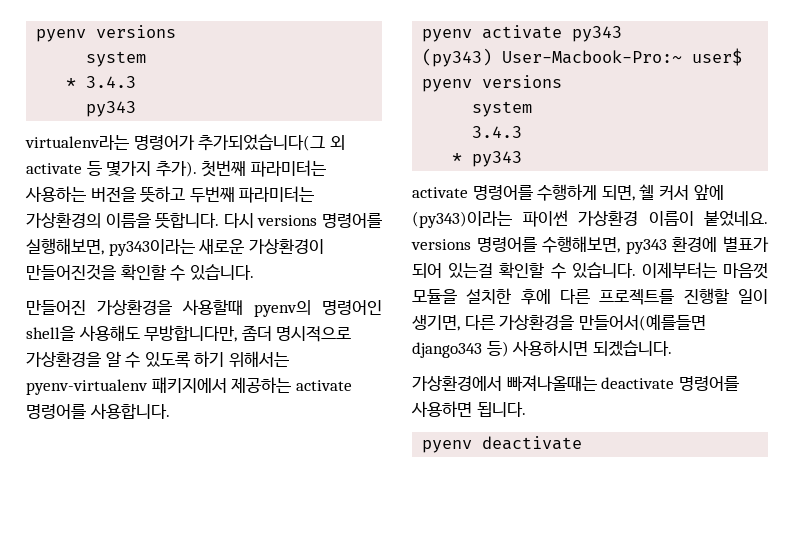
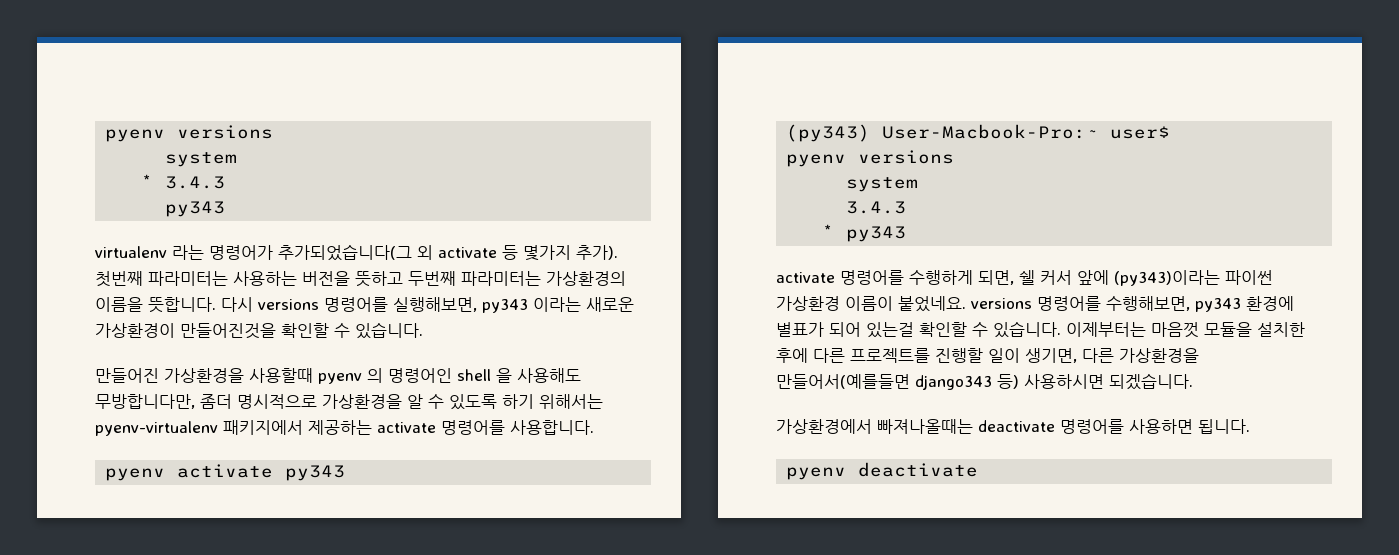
- virtualenv라는 명령어가 추가되었습니다(그 외 activate 등 몇가지 추가).
+ virtualenv 라는 명령어가 추가되었습니다(그 외 activate 등 몇가지 추가).
- 다시 versions 명령어를 실행해보면, py343이라는 새로운 가상환경이 만들어진것을 확인할 수 있습니다.
+ 다시 versions 명령어를 실행해보면, py343 이라는 새로운 가상환경이 만들어진것을 확인할 수 있습니다.
- 만들어진 가상환경을 사용할때 pyenv의 명령어인 shell을 사용해도 무방합니다만, 좀더 명시적으로 가상환경을 알 수 있도록 하기 위해서는 pyenv-virtualenv 패키지에서 제공하는 activate 명령어를 사용합니다.
+ 만들어진 가상환경을 사용할때 pyenv 의 명령어인 shell 을 사용해도 무방합니다만, 좀더 명시적으로 가상환경을 알 수 있도록 하기 위해서는 pyenv-virtualenv 패키지에서 제공하는 activate 명령어를 사용합니다.

